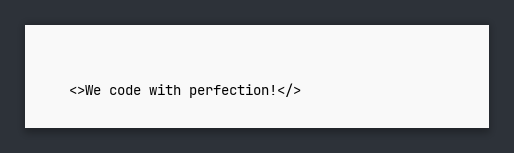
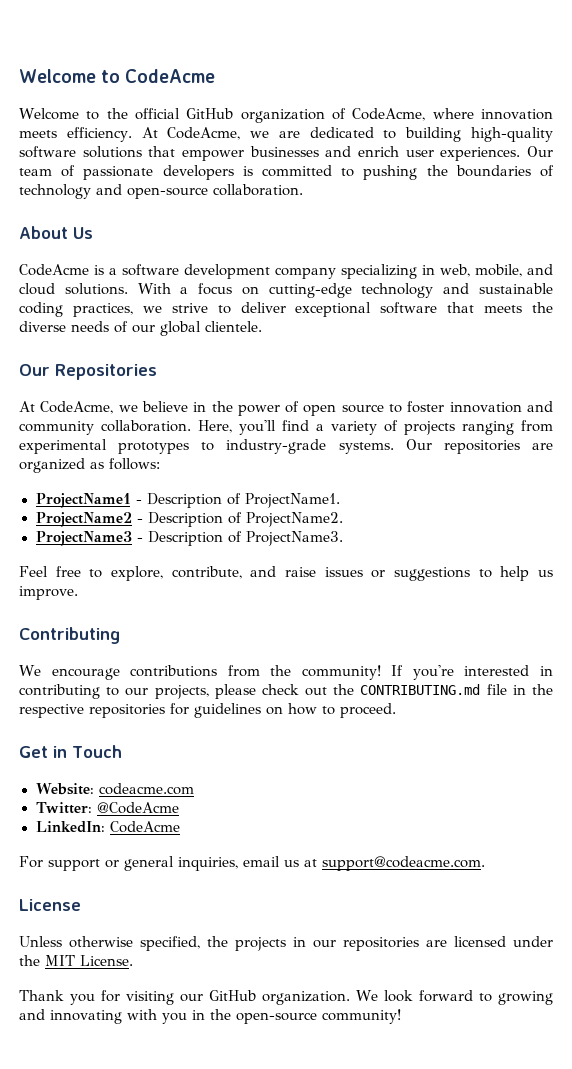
- <>We code with perfection!</>
+ Welcome to CodeAcme
+ Welcome to the official GitHub organization of CodeAcme, where innovation meets efficiency. At CodeAcme, we are dedicated to building high-quality software solutions that empower businesses and enrich user experiences. Our team of passionate developers is committed to pushing the boundaries of technology and open-source collaboration.
+ About Us
+ CodeAcme is a software development company specializing in web, mobile, and cloud solutions. With a focus on cutting-edge technology and sustainable coding practices, we strive to deliver exceptional software that meets the diverse needs of our global clientele.
+ Our Repositories
+ At CodeAcme, we believe in the power of open source to foster innovation and community collaboration. Here, you'll find a variety of projects ranging from experimental prototypes to industry-grade systems. Our repositories are organized as follows:
+ ProjectName1 - Description of ProjectName1.
+ ProjectName2 - Description of ProjectName2.
+ ProjectName3 - Description of ProjectName3.
+ Feel free to explore, contribute, and raise issues or suggestions to help us improve.
+ Contributing
+ We encourage contributions from the community! If you're interested in contributing to our projects, please check out the CONTRIBUTING.md file in the respective repositories for guidelines on how to proceed.
+ Get in Touch
+ Website: codeacme.com
+ Twitter: @CodeAcme
+ LinkedIn: CodeAcme
+ For support or general inquiries, email us at support@codeacme.com.
+ License
+ Unless otherwise specified, the projects in our repositories are licensed under the MIT License.
+ Thank you for visiting our GitHub organization. We look forward to growing and innovating with you in the open-source community!

